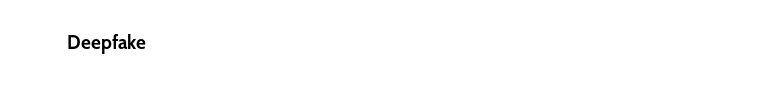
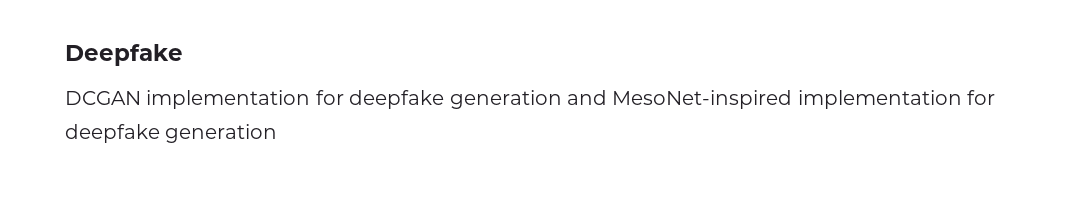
+ DCGAN implementation for deepfake generation and MesoNet-inspired implementation for deepfake generation

